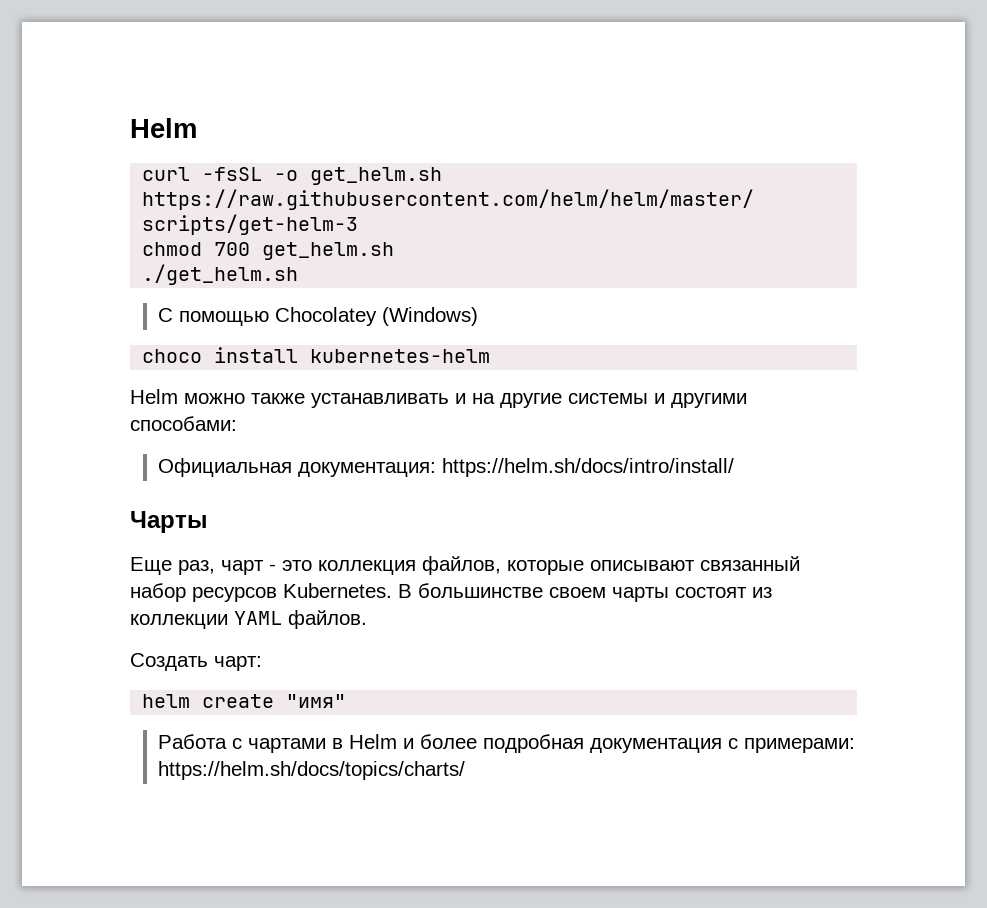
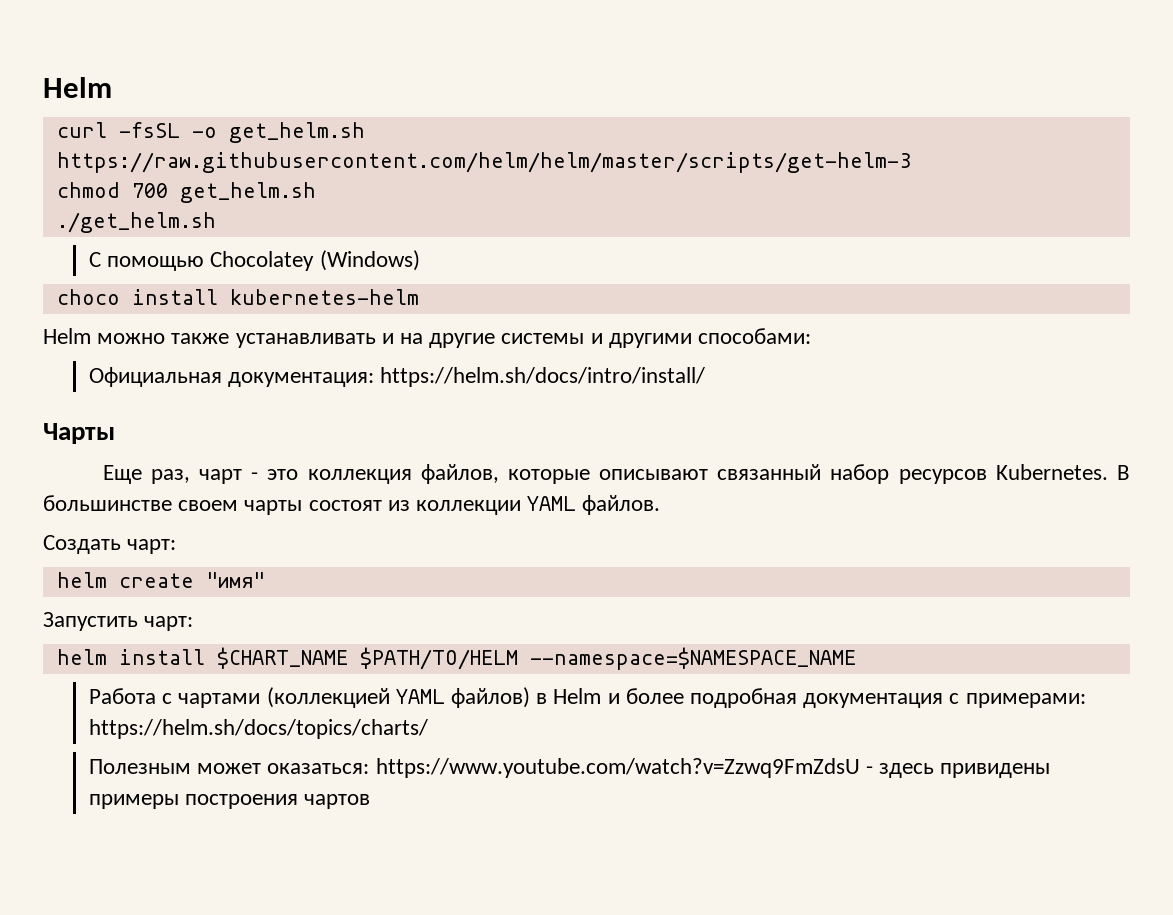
+ Запустить чарт:
+ helm install $CHART_NAME $PATH/TO/HELM --namespace=$NAMESPACE_NAME
- Работа с чартами в Helm и более подробная документация с примерами: https://helm.sh/docs/topics/charts/
+ Работа с чартами (коллекцией YAML файлов) в Helm и более подробная документация с примерами: https://helm.sh/docs/topics/charts/
+ Полезным может оказаться: https://www.youtube.com/watch?v=Zzwq9FmZdsU - здесь привидены примеры построения чартов

